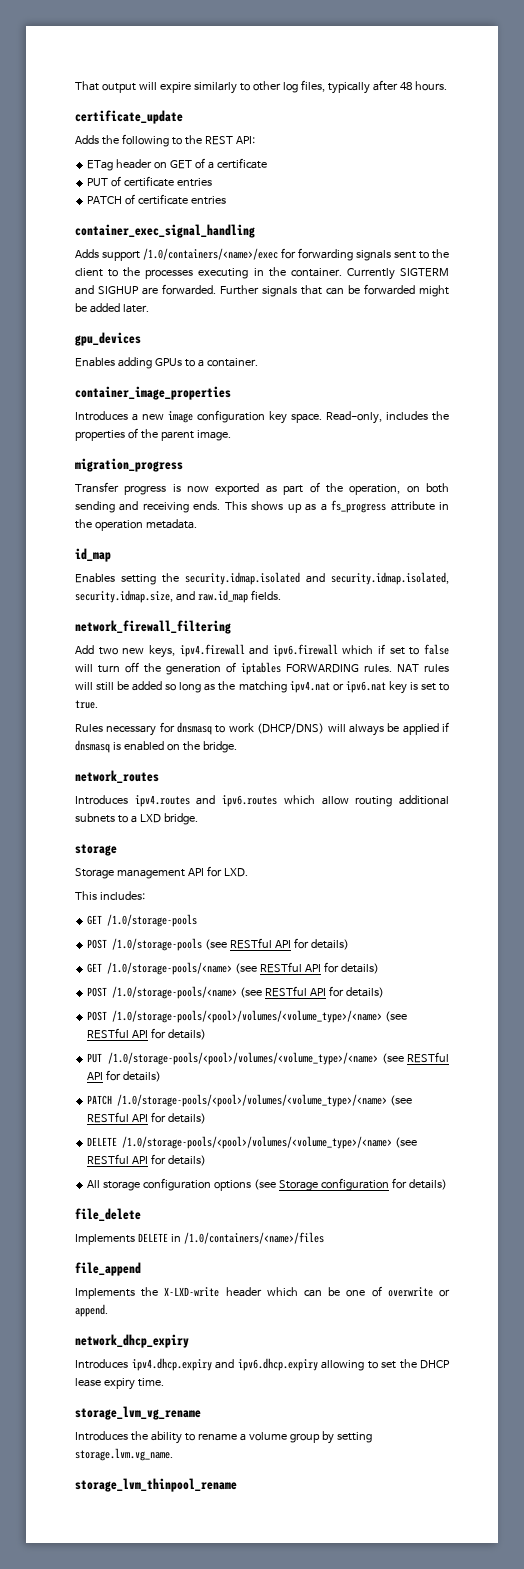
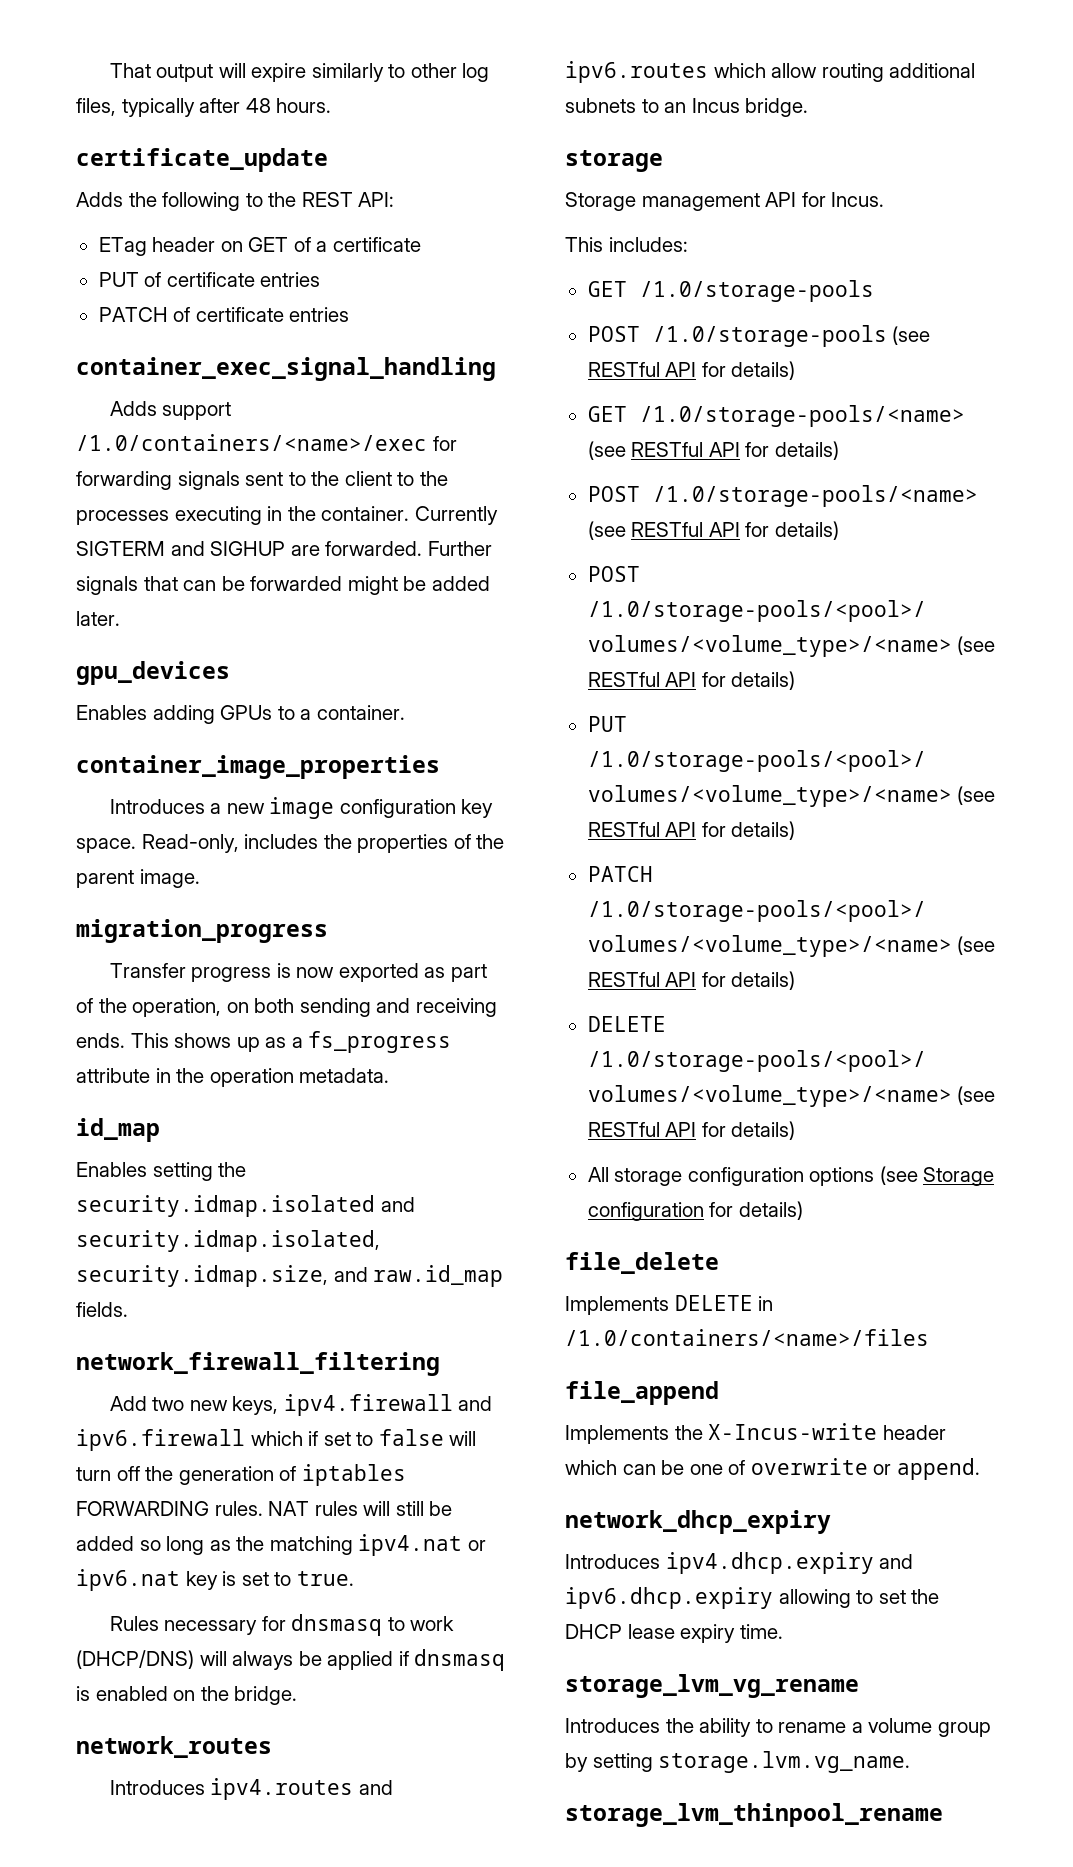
- Introduces ipv4.routes and ipv6.routes which allow routing additional subnets to a LXD bridge.
+ Introduces ipv4.routes and ipv6.routes which allow routing additional subnets to an Incus bridge.
- Storage management API for LXD.
+ Storage management API for Incus.
- Implements the X-LXD-write header which can be one of overwrite or append.
+ Implements the X-Incus-write header which can be one of overwrite or append.

